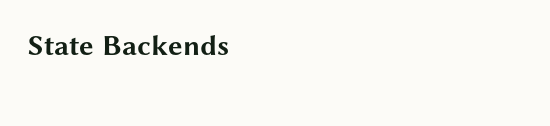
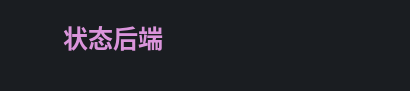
- State Backends
+ 状态后端

